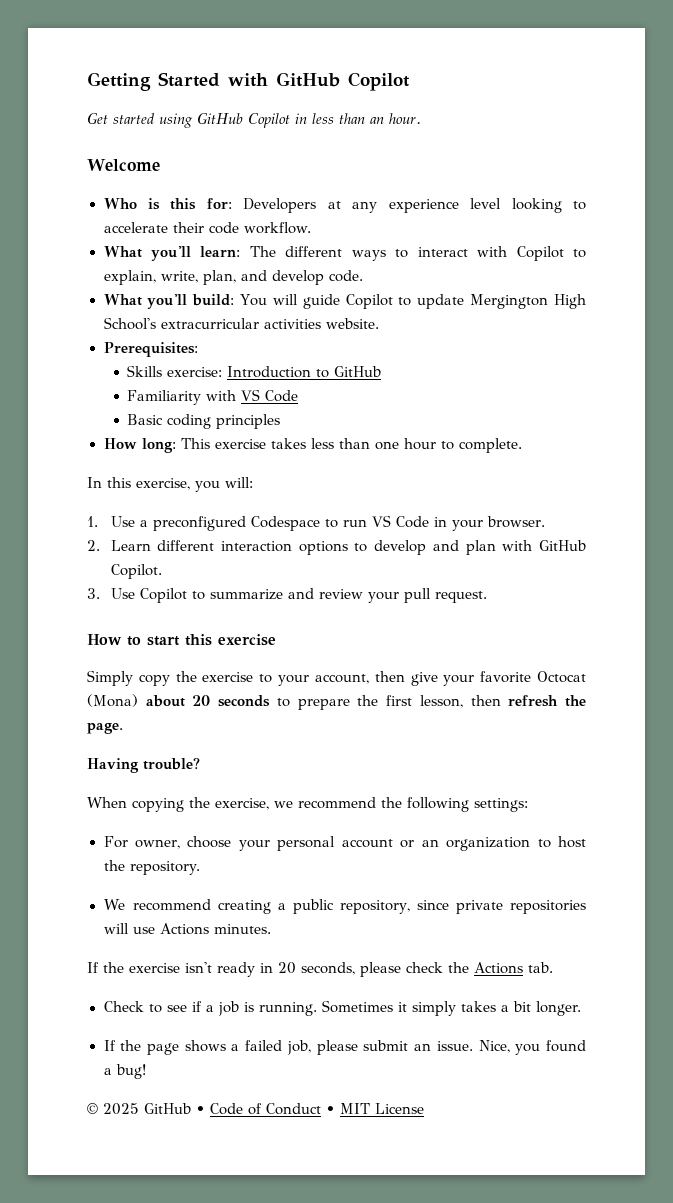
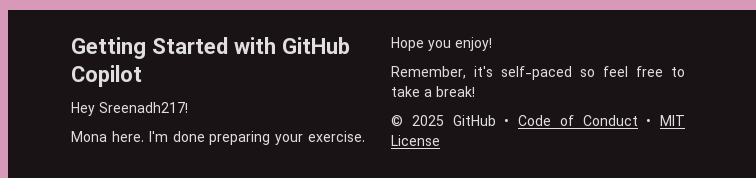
- Get started using GitHub Copilot in less than an hour.
- Welcome
- Who is this for: Developers at any experience level looking to accelerate their code workflow.
- What you'll learn: The different ways to interact with Copilot to explain, write, plan, and develop code.
- What you'll build: You will guide Copilot to update Mergington High School's extracurricular activities website.
- Prerequisites:
- Skills exercise: Introduction to GitHub
- Familiarity with VS Code
- Basic coding principles
- How long: This exercise takes less than one hour to complete.
- In this exercise, you will:
- 1. Use a preconfigured Codespace to run VS Code in your browser.
- 2. Learn different interaction options to develop and plan with GitHub Copilot.
- 3. Use Copilot to summarize and review your pull request.
- How to start this exercise
- Simply copy the exercise to your account, then give your favorite Octocat (Mona) about 20 seconds to prepare the first lesson, then refresh the page.
- Having trouble?
- When copying the exercise, we recommend the following settings:
- For owner, choose your personal account or an organization to host the repository.
- We recommend creating a public repository, since private repositories will use Actions minutes.
- If the exercise isn't ready in 20 seconds, please check the Actions tab.
- Check to see if a job is running. Sometimes it simply takes a bit longer.
- If the page shows a failed job, please submit an issue. Nice, you found a bug!
+ Hey Sreenadh217!
+ Mona here. I'm done preparing your exercise. Hope you enjoy!
+ Remember, it's self-paced so feel free to take a break!

